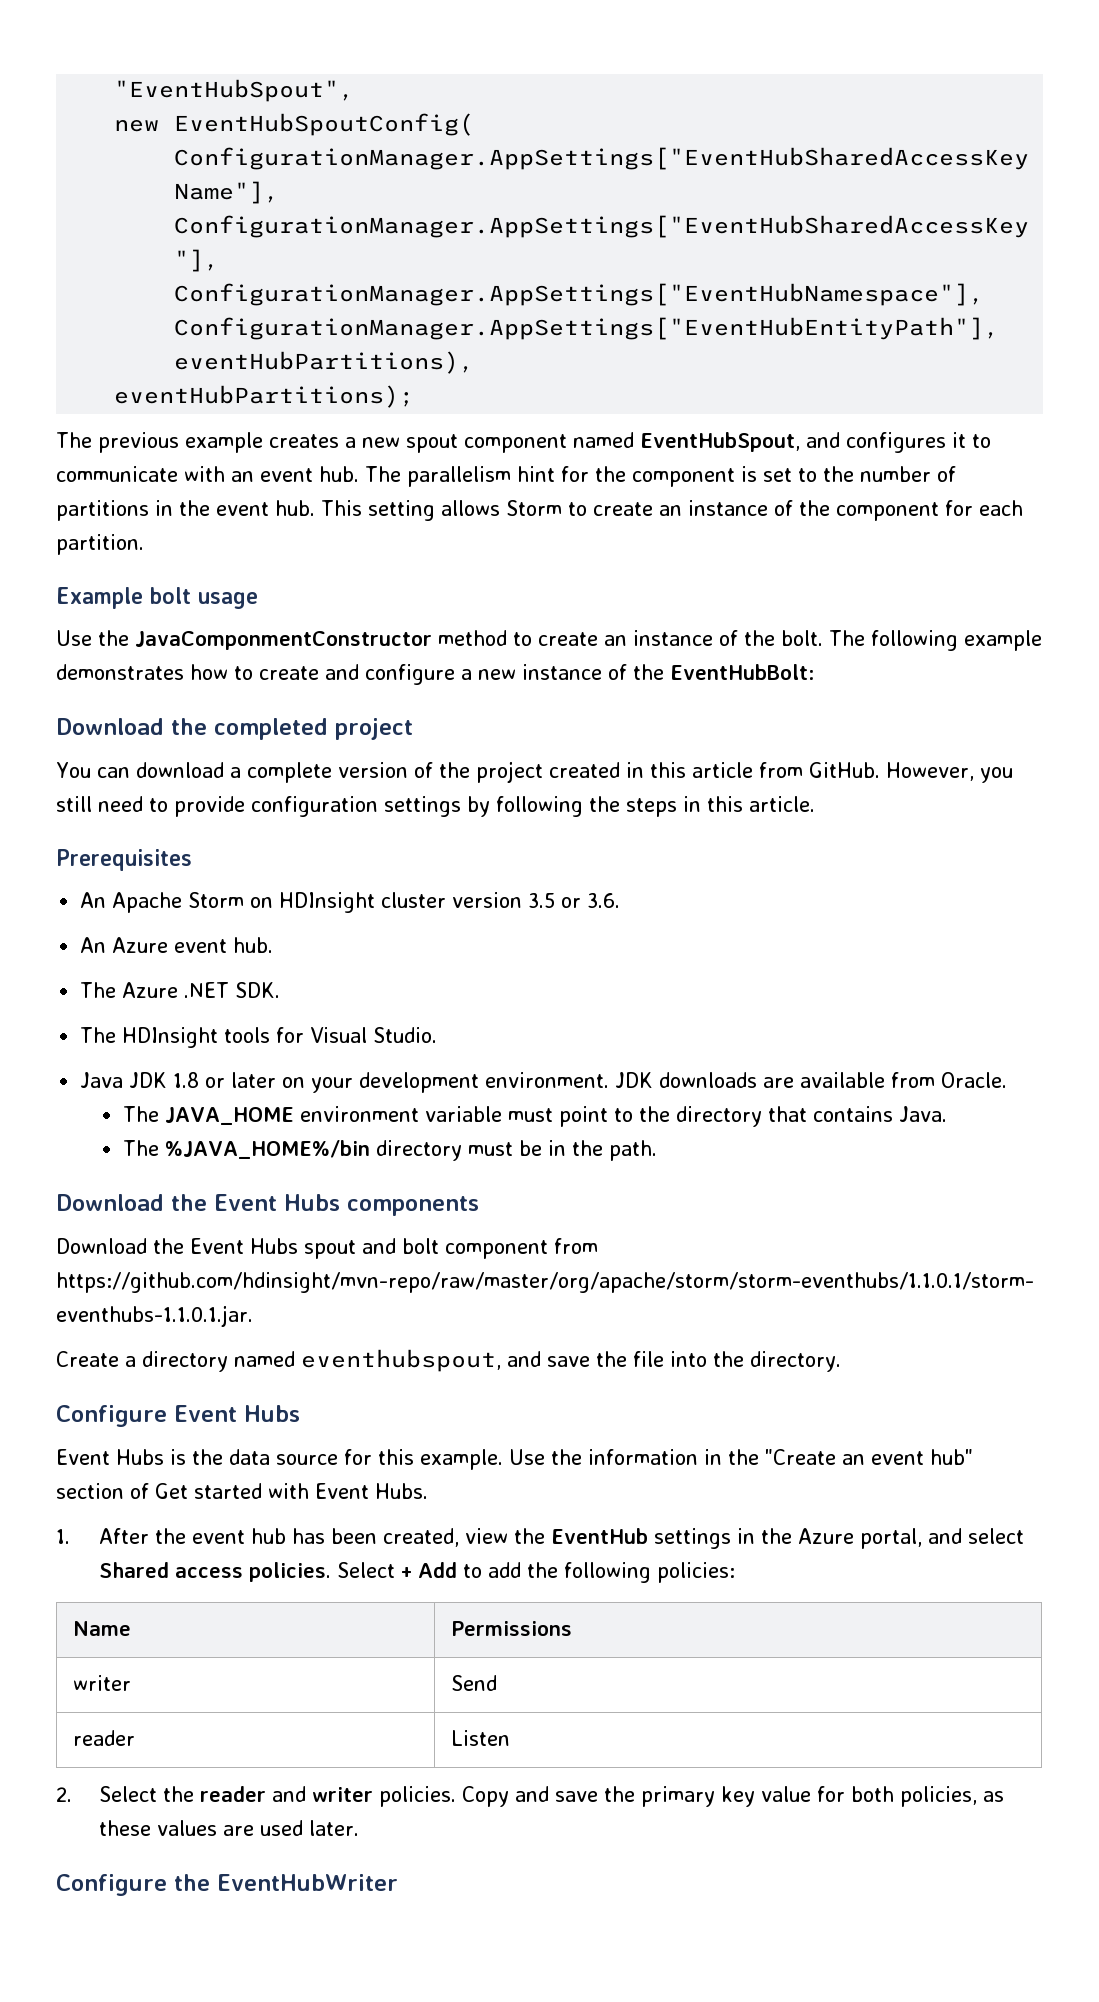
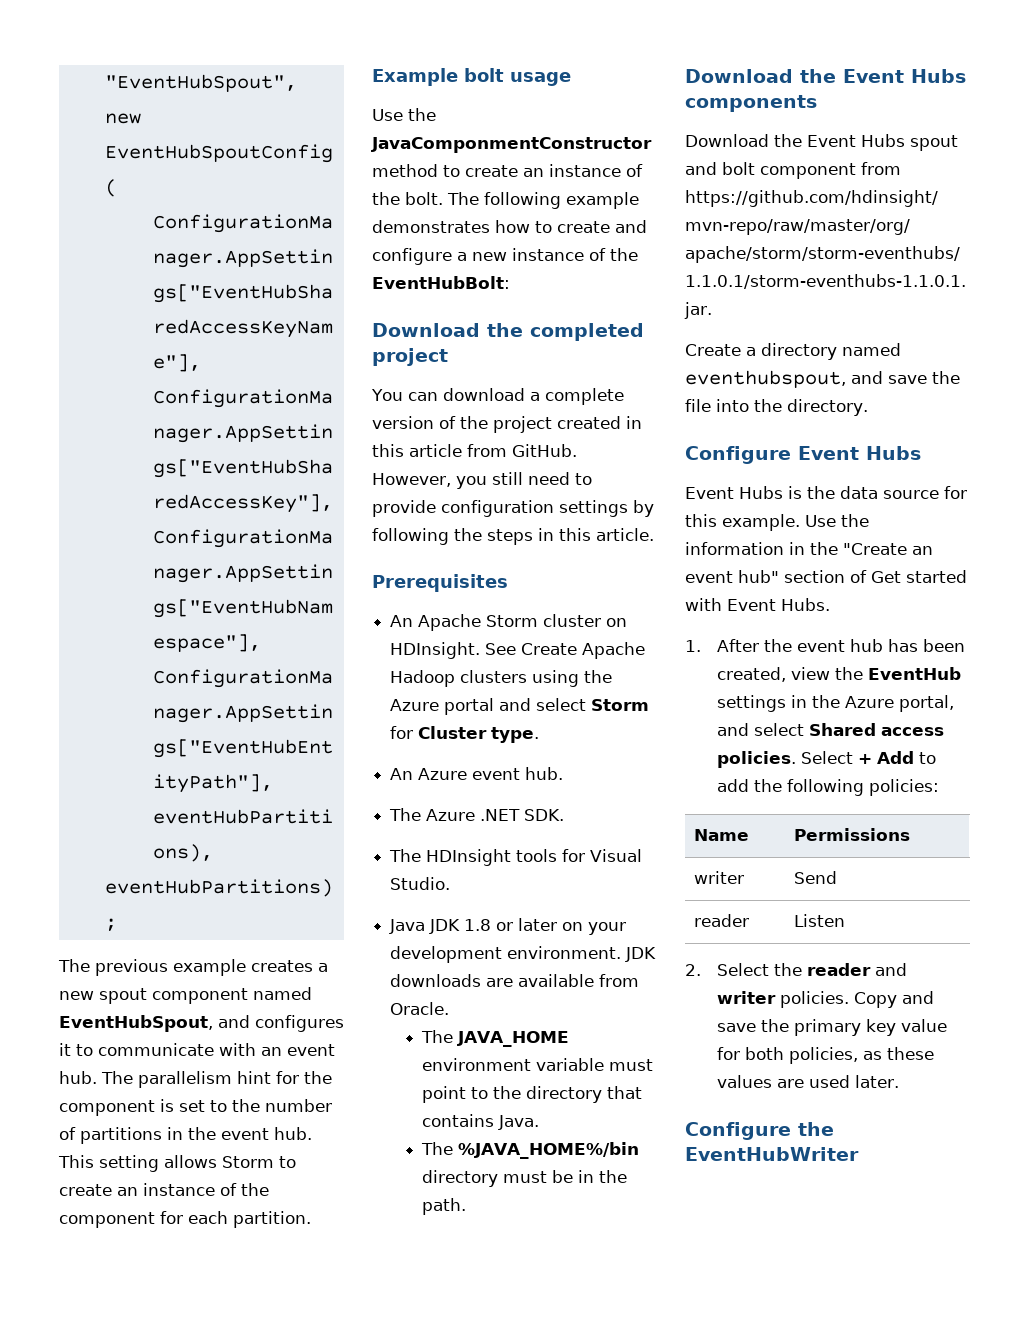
- An Apache Storm on HDInsight cluster version 3.5 or 3.6.
+ An Apache Storm cluster on HDInsight. See Create Apache Hadoop clusters using the Azure portal and select Storm for Cluster type.

